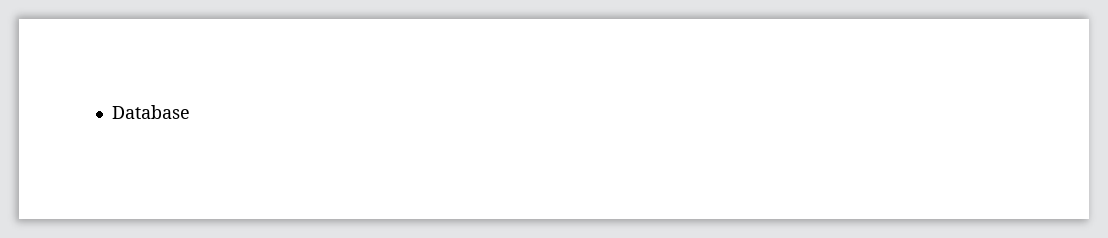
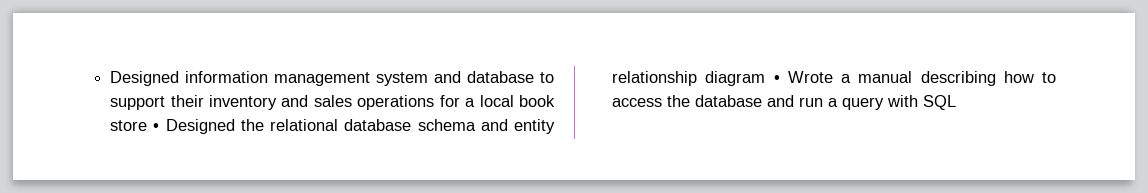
- Database
+ Designed information management system and database to support their inventory and sales operations for a local book store • Designed the relational database schema and entity relationship diagram • Wrote a manual describing how to access the database and run a query with SQL

